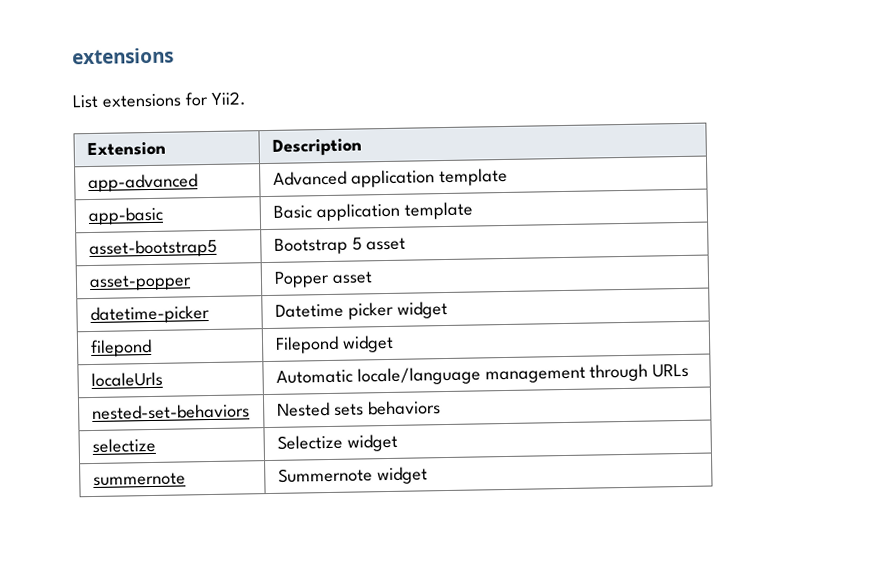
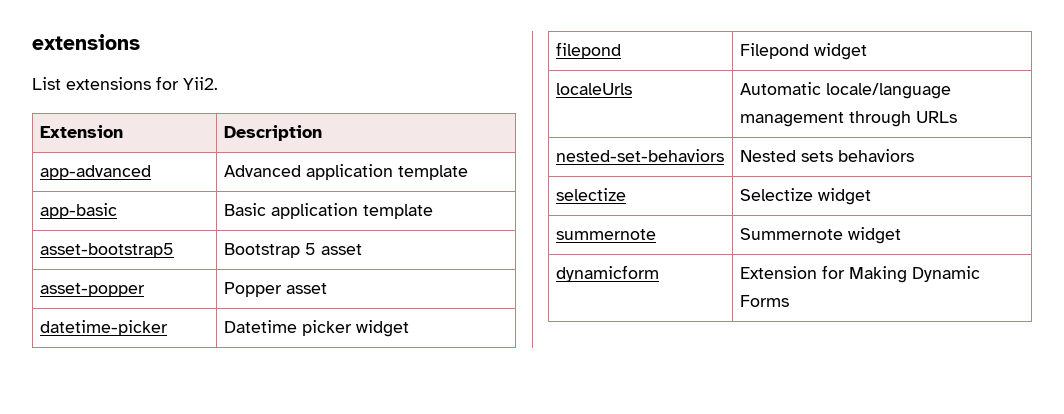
+ dynamicform | Extension for Making Dynamic Forms

